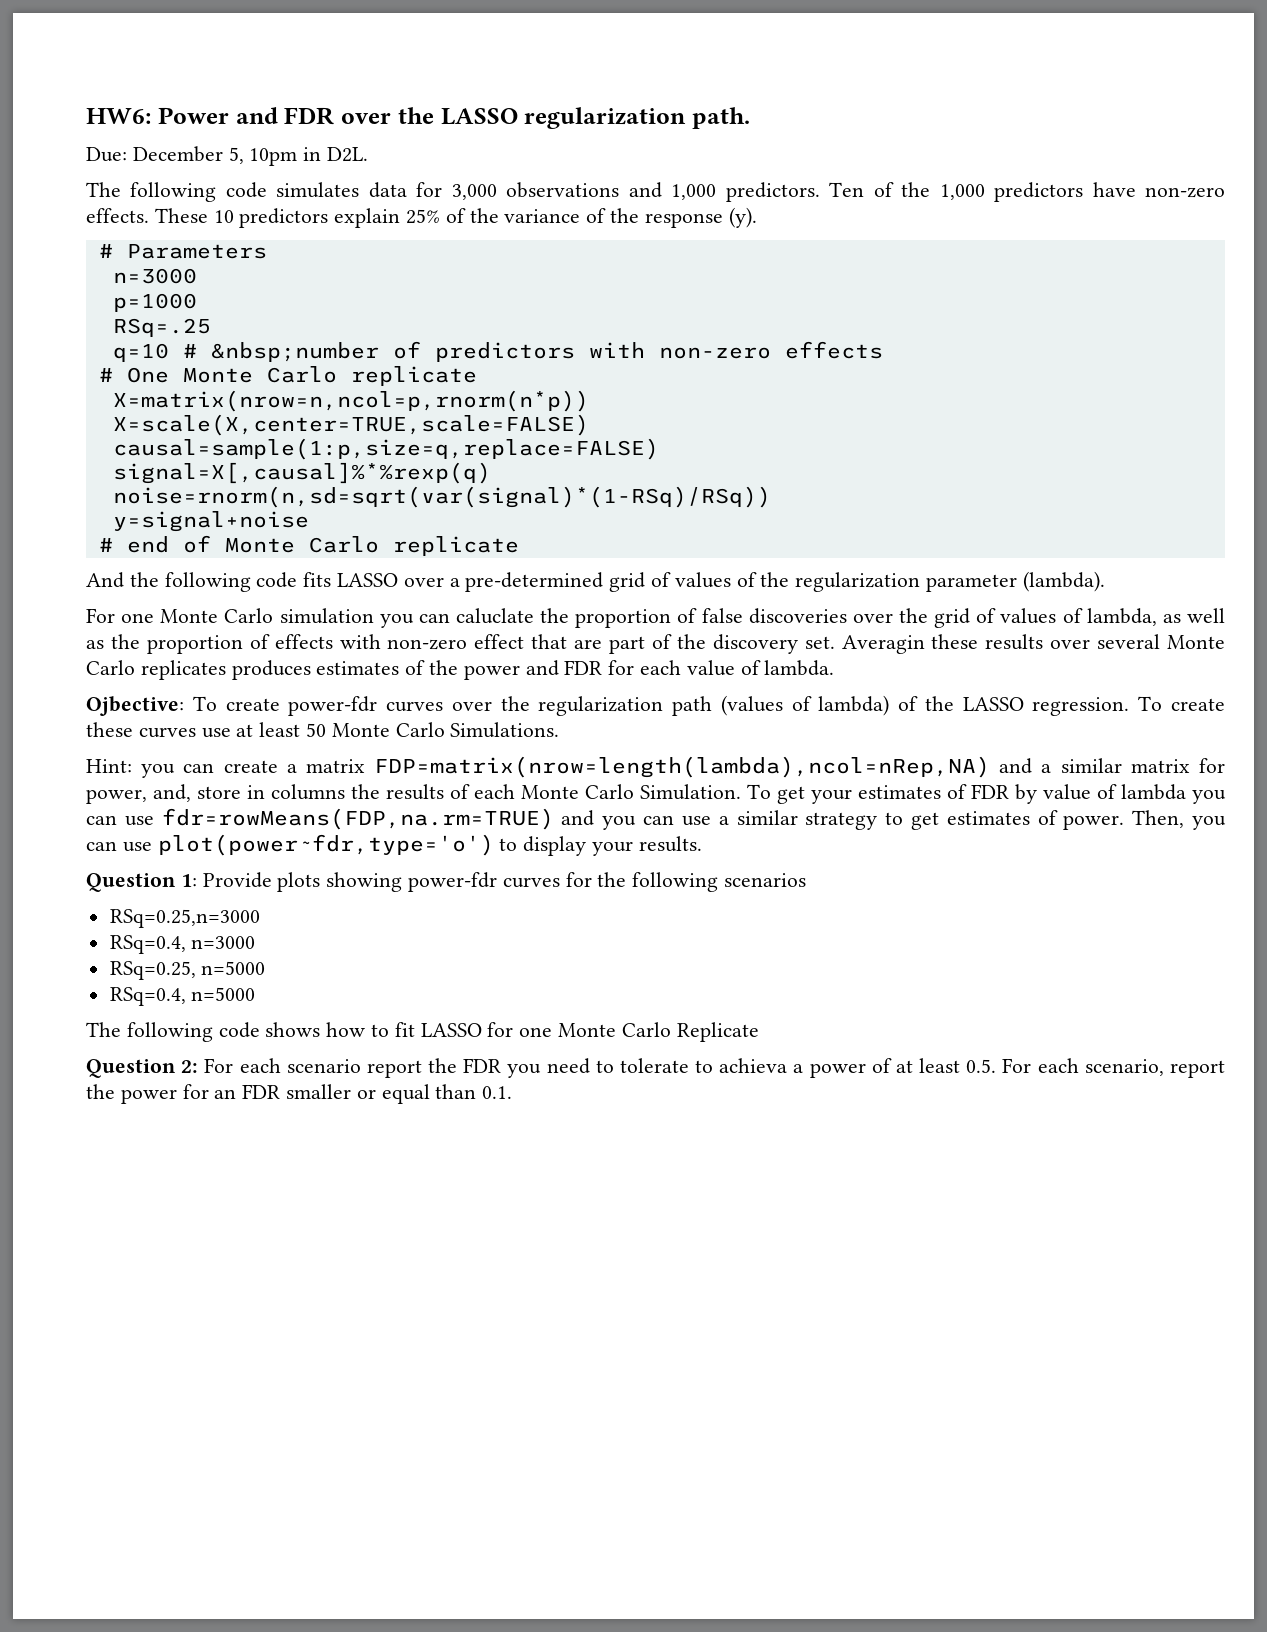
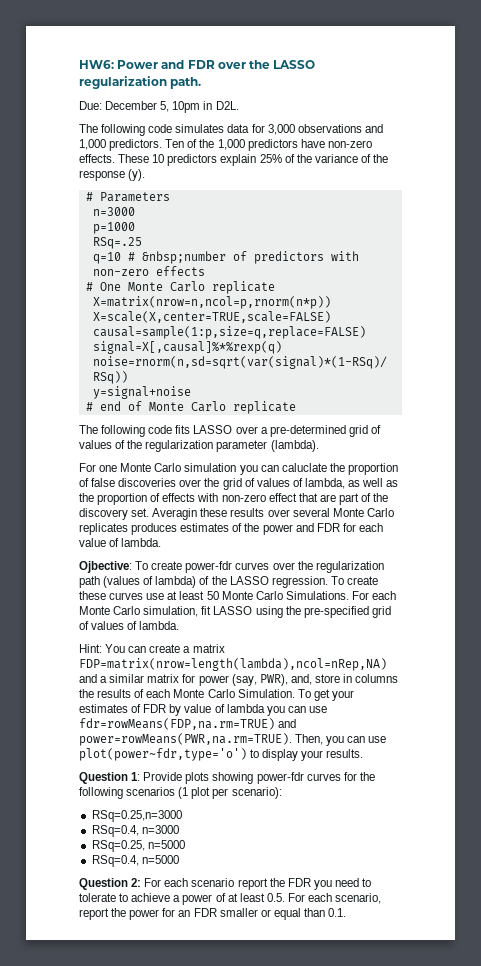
- And the following code fits LASSO over a pre-determined grid of values of the regularization parameter (lambda).
+ The following code fits LASSO over a pre-determined grid of values of the regularization parameter (lambda).
+ For each Monte Carlo simulation, fit LASSO using the pre-specified grid of values of lambda.
- Hint: you can create a matrix FDP=matrix(nrow=length(lambda),ncol=nRep,NA) and a similar matrix for power, and, store in columns the results of each Monte Carlo Simulation.
+ Hint: You can create a matrix FDP=matrix(nrow=length(lambda),ncol=nRep,NA) and a similar matrix for power (say, PWR), and, store in columns the results of each Monte Carlo Simulation.
- To get your estimates of FDR by value of lambda you can use fdr=rowMeans(FDP,na.rm=TRUE) and you can use a similar strategy to get estimates of power. Then, you can use plot(power~fdr,type='o') to display your results.
+ To get your estimates of FDR by value of lambda you can use fdr=rowMeans(FDP,na.rm=TRUE) and power=rowMeans(PWR,na.rm=TRUE). Then, you can use plot(power~fdr,type='o') to display your results.
- Question 1: Provide plots showing power-fdr curves for the following scenarios
+ Question 1: Provide plots showing power-fdr curves for the following scenarios (1 plot per scenario):
- The following code shows how to fit LASSO for one Monte Carlo Replicate
- Question 2: For each scenario report the FDR you need to tolerate to achieva a power of at least 0.5. For each scenario, report the power for an FDR smaller or equal than 0.1.
+ Question 2: For each scenario report the FDR you need to tolerate to achieve a power of at least 0.5. For each scenario, report the power for an FDR smaller or equal than 0.1.

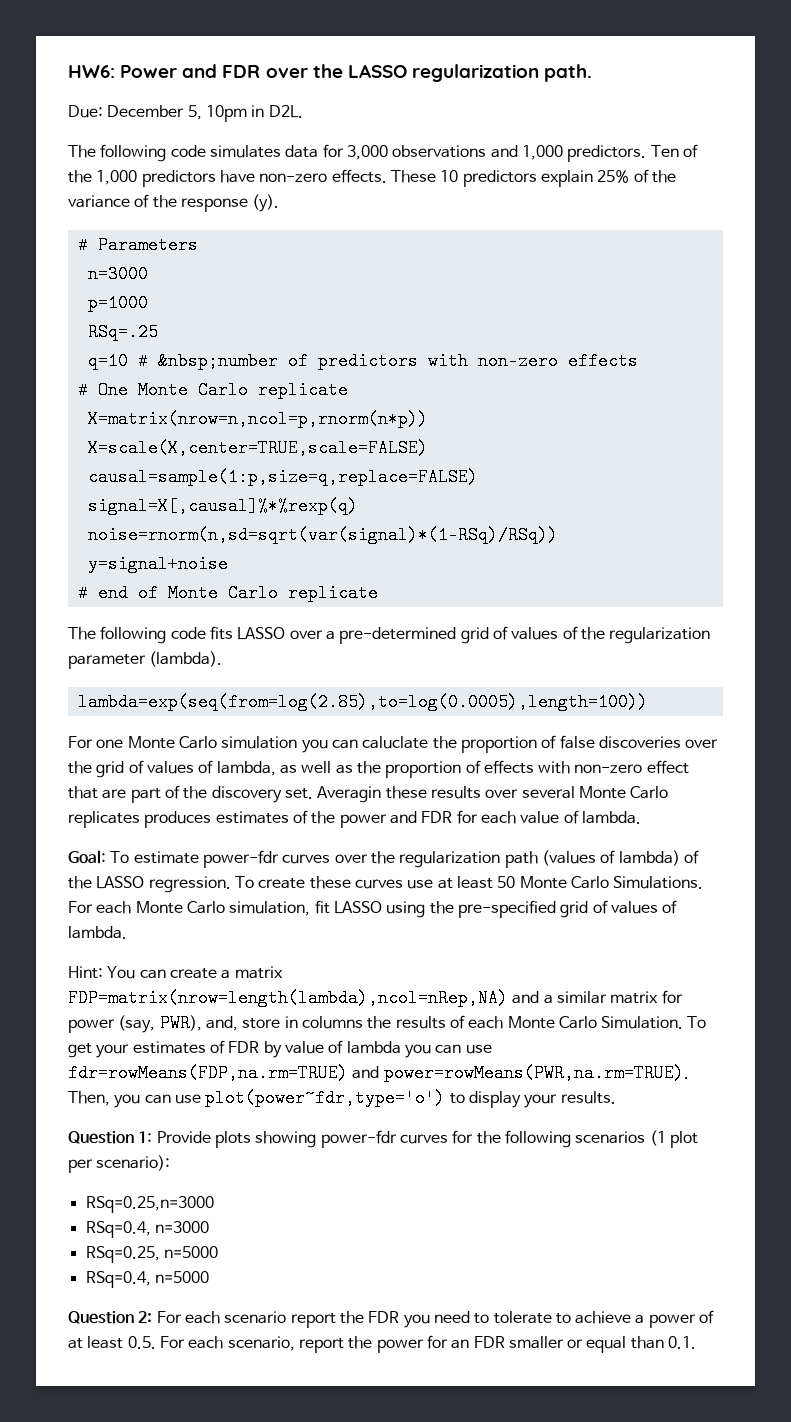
+ lambda=exp(seq(from=log(2.85),to=log(0.0005),length=100))
- Ojbective: To create power-fdr curves over the regularization path (values of lambda) of the LASSO regression.
+ Goal: To estimate power-fdr curves over the regularization path (values of lambda) of the LASSO regression.

